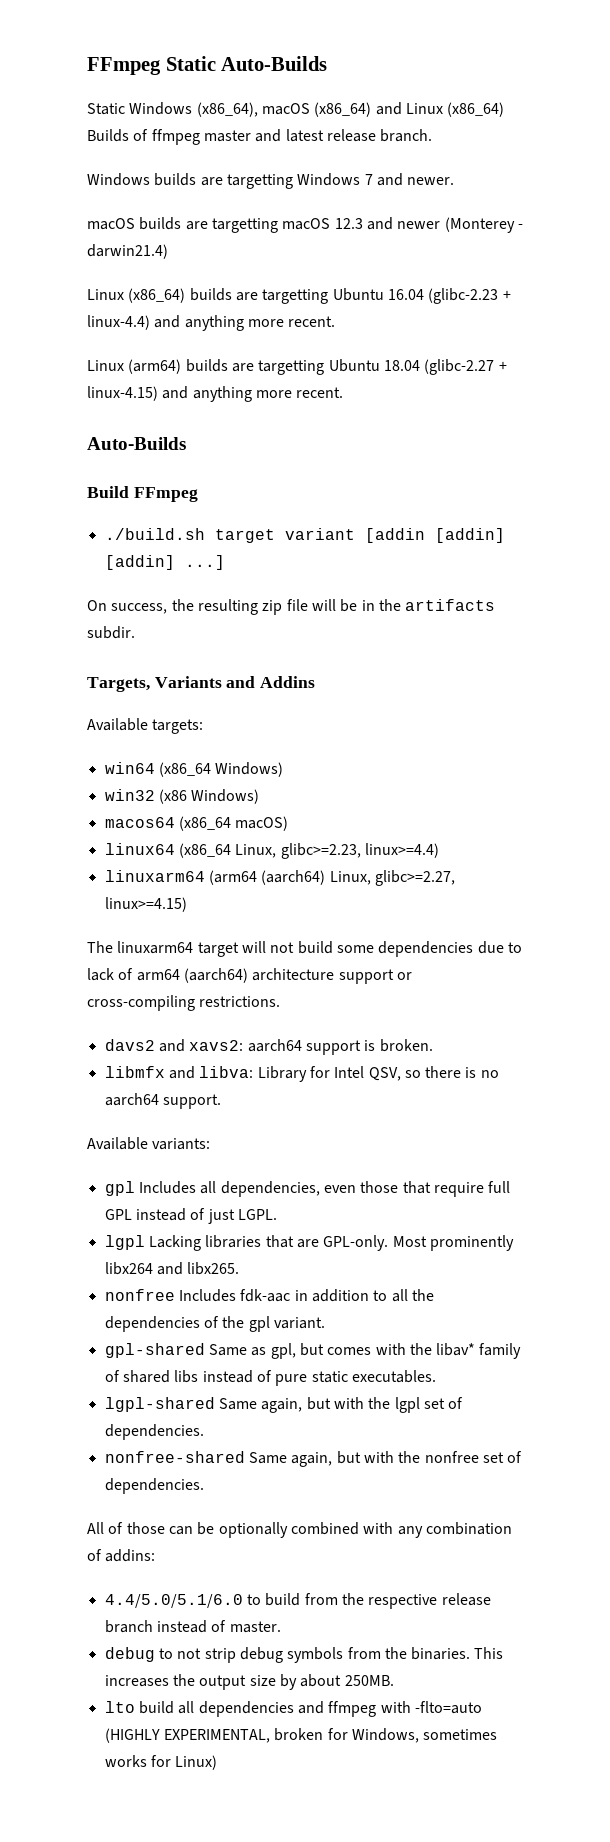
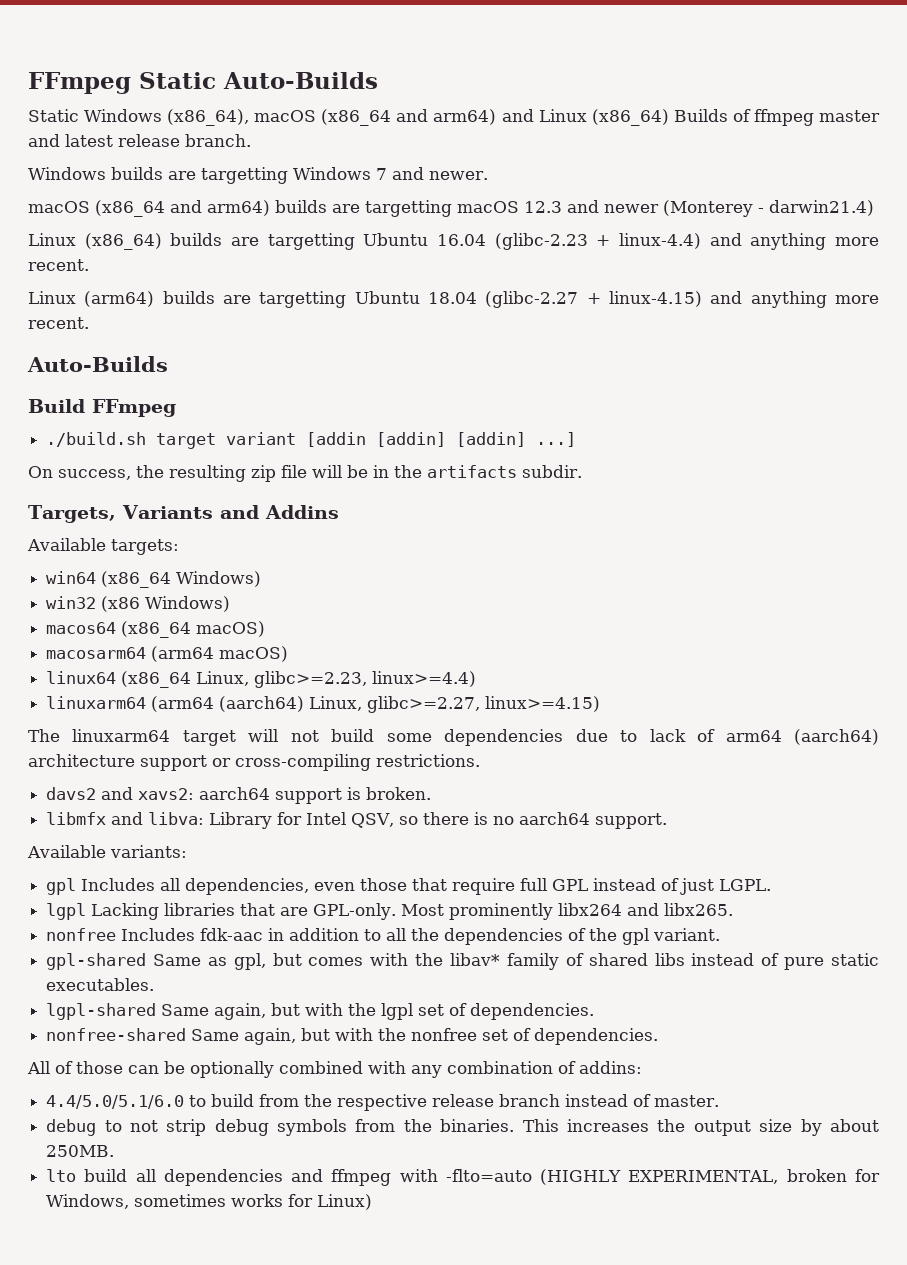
- Static Windows (x86_64), macOS (x86_64) and Linux (x86_64) Builds of ffmpeg master and latest release branch.
+ Static Windows (x86_64), macOS (x86_64 and arm64) and Linux (x86_64) Builds of ffmpeg master and latest release branch.
- macOS builds are targetting macOS 12.3 and newer (Monterey - darwin21.4)
+ macOS (x86_64 and arm64) builds are targetting macOS 12.3 and newer (Monterey - darwin21.4)
+ macosarm64 (arm64 macOS)

